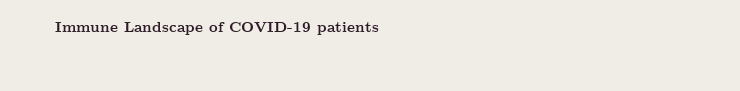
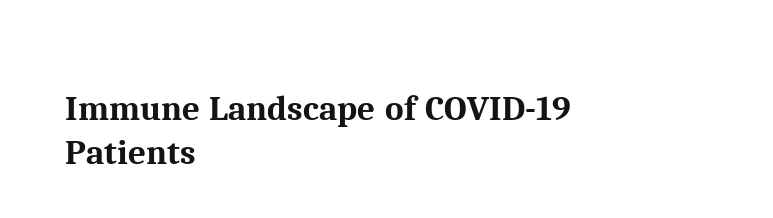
- Immune Landscape of COVID-19 patients
+ Immune Landscape of COVID-19 Patients

